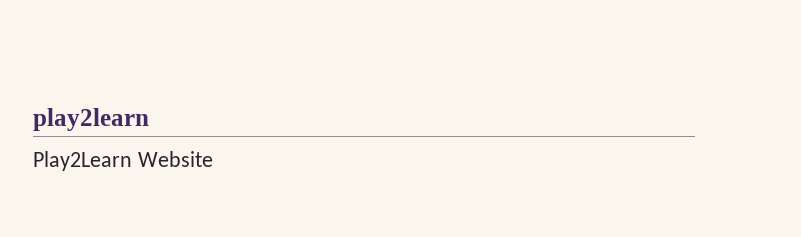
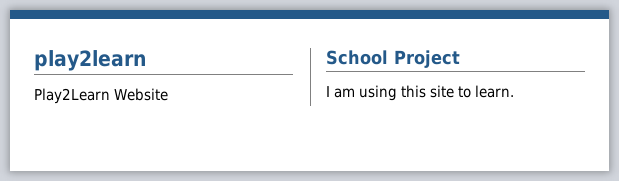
+ School Project
+ I am using this site to learn.

